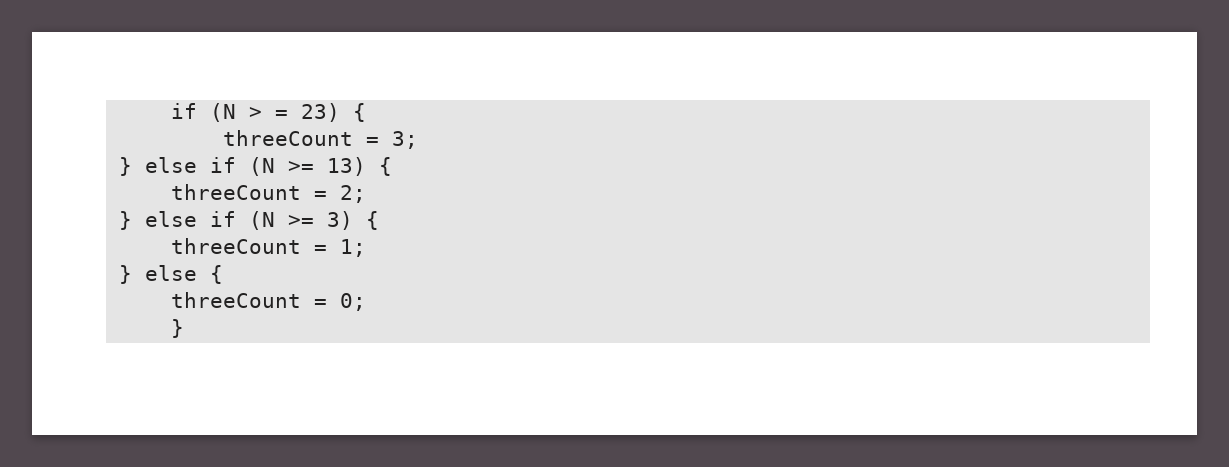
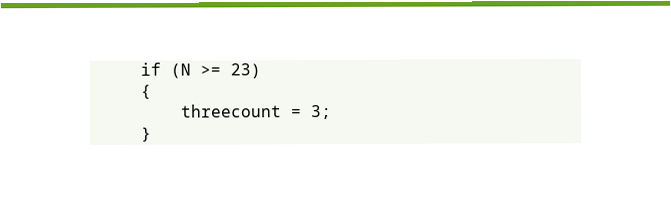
- if (N > = 23) {
- threeCount = 3;
+ if (N >= 23)
+ {
+ threecount = 3;
- } else if (N >= 13) {
- threeCount = 2;
- } else if (N >= 3) {
- threeCount = 1;
- } else {
- threeCount = 0;

